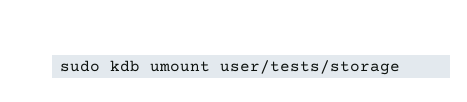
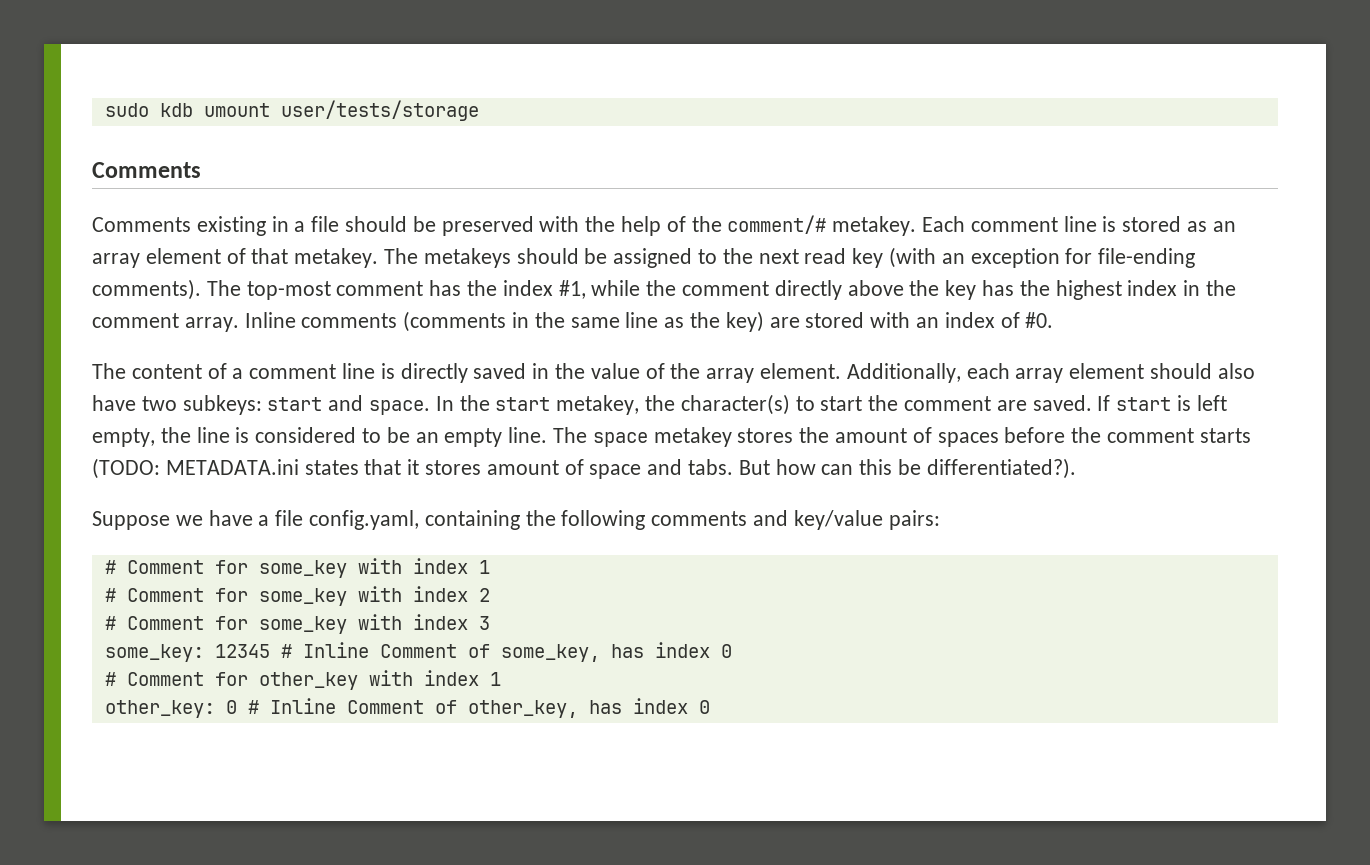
  sudo kdb umount user/tests/storage
+ Comments
+ Comments existing in a file should be preserved with the help of the comment/# metakey. Each comment line is stored as an array element of that metakey. The metakeys should be assigned to the next read key (with an exception for file-ending comments). The top-most comment has the index #1, while the comment directly above the key has the highest index in the comment array. Inline comments (comments in the same line as the key) are stored with an index of #0.
+ The content of a comment line is directly saved in the value of the array element. Additionally, each array element should also have two subkeys: start and space. In the start metakey, the character(s) to start the comment are saved. If start is left empty, the line is considered to be an empty line. The space metakey stores the amount of spaces before the comment starts (TODO: METADATA.ini states that it stores amount of space and tabs. But how can this be differentiated?).
+ Suppose we have a file config.yaml, containing the following comments and key/value pairs:
+ # Comment for some_key with index 1
+ # Comment for some_key with index 2
+ # Comment for some_key with index 3
+ some_key: 12345 # Inline Comment of some_key, has index 0
+ # Comment for other_key with index 1
+ other_key: 0 # Inline Comment of other_key, has index 0

